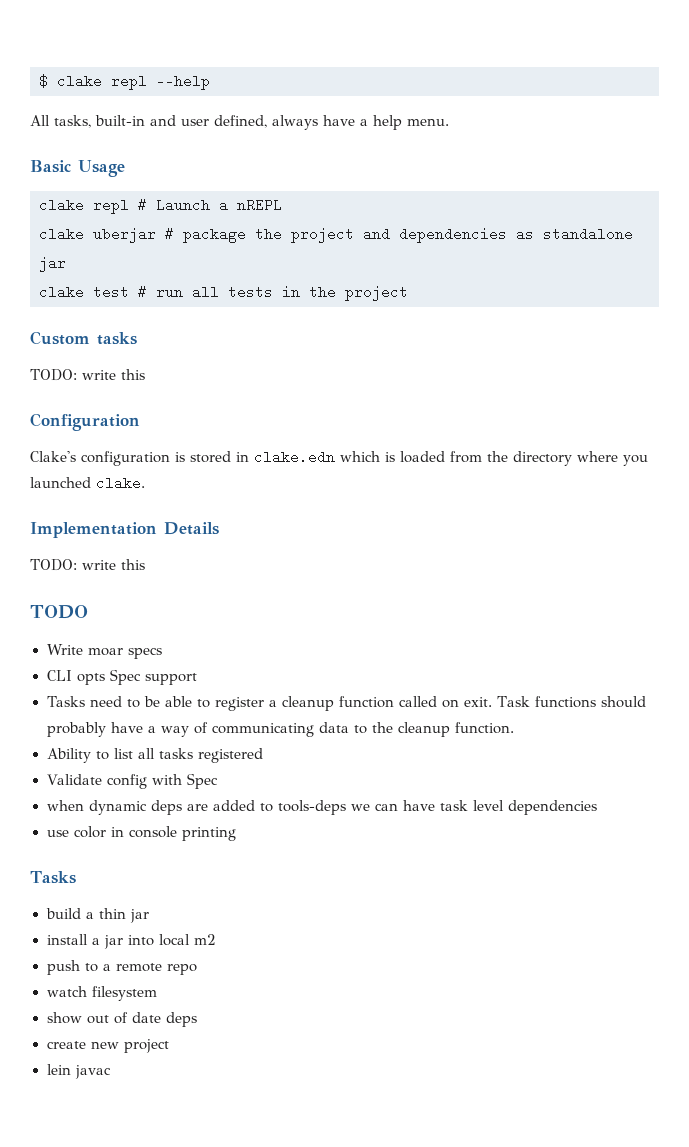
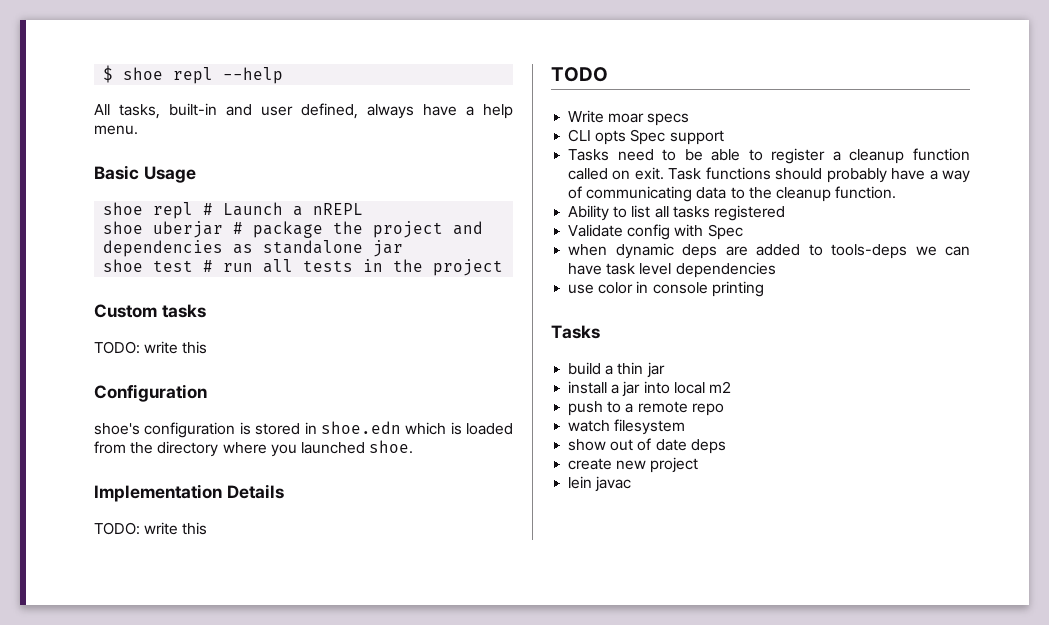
- $ clake repl --help
+ $ shoe repl --help
- clake repl # Launch a nREPL
+ shoe repl # Launch a nREPL
- clake uberjar # package the project and dependencies as standalone jar
+ shoe uberjar # package the project and dependencies as standalone jar
- clake test # run all tests in the project
+ shoe test # run all tests in the project
- Clake's configuration is stored in clake.edn which is loaded from the directory where you launched clake.
+ shoe's configuration is stored in shoe.edn which is loaded from the directory where you launched shoe.

